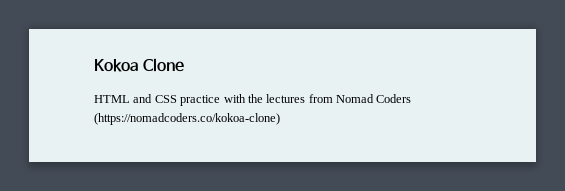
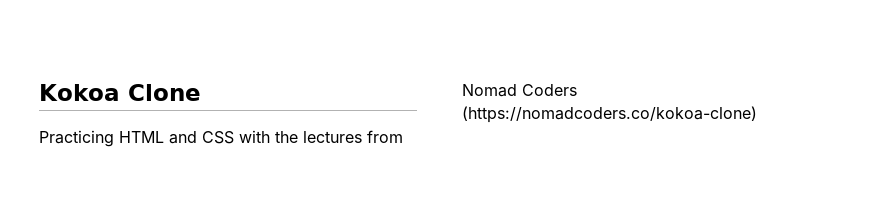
- HTML and CSS practice with the lectures from Nomad Coders (https://nomadcoders.co/kokoa-clone)
+ Practicing HTML and CSS with the lectures from Nomad Coders (https://nomadcoders.co/kokoa-clone)

